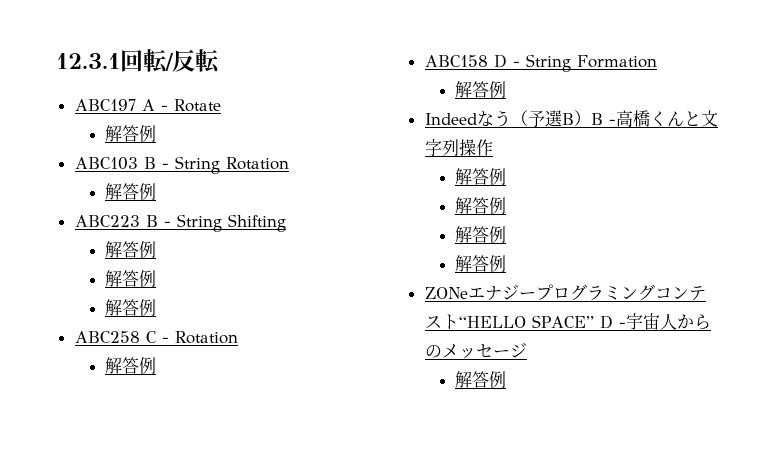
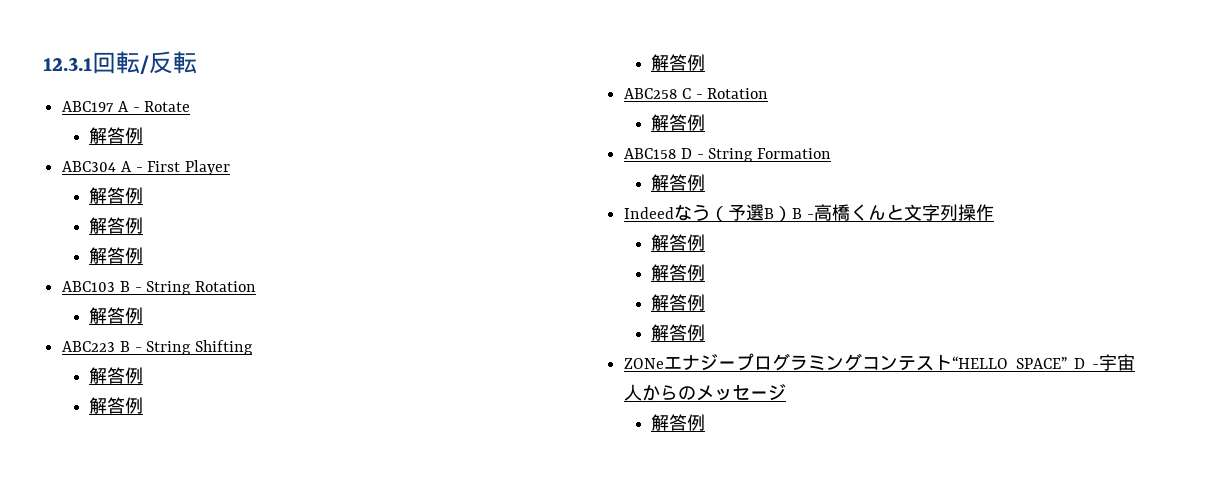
+ ABC304 A - First Player
+ 解答例
+ 解答例
+ 解答例

